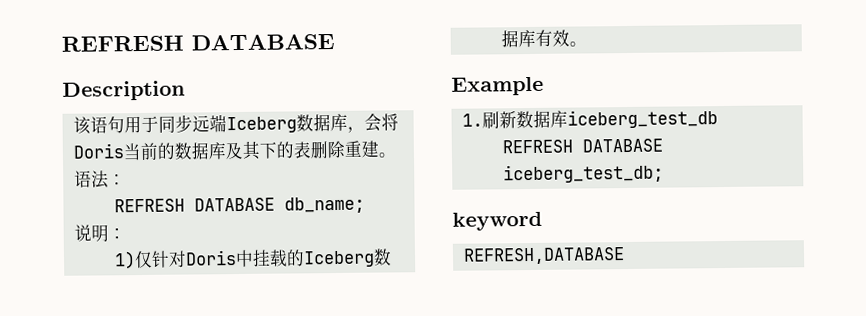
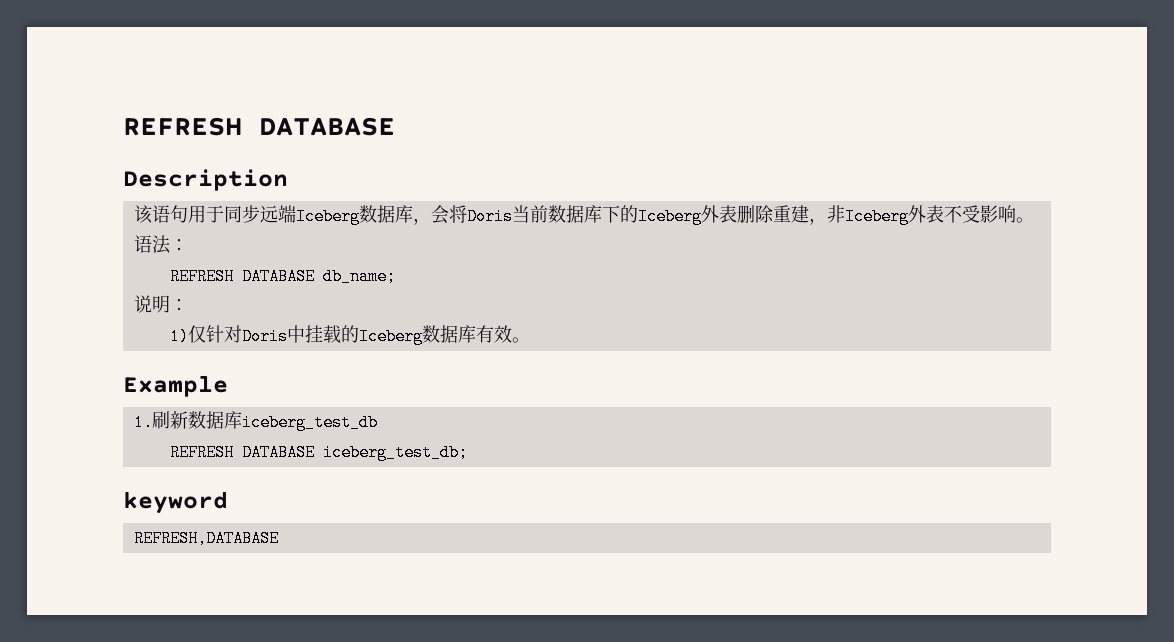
- 该语句用于同步远端Iceberg数据库，会将Doris当前的数据库及其下的表删除重建。
+ 该语句用于同步远端Iceberg数据库，会将Doris当前数据库下的Iceberg外表删除重建，非Iceberg外表不受影响。

